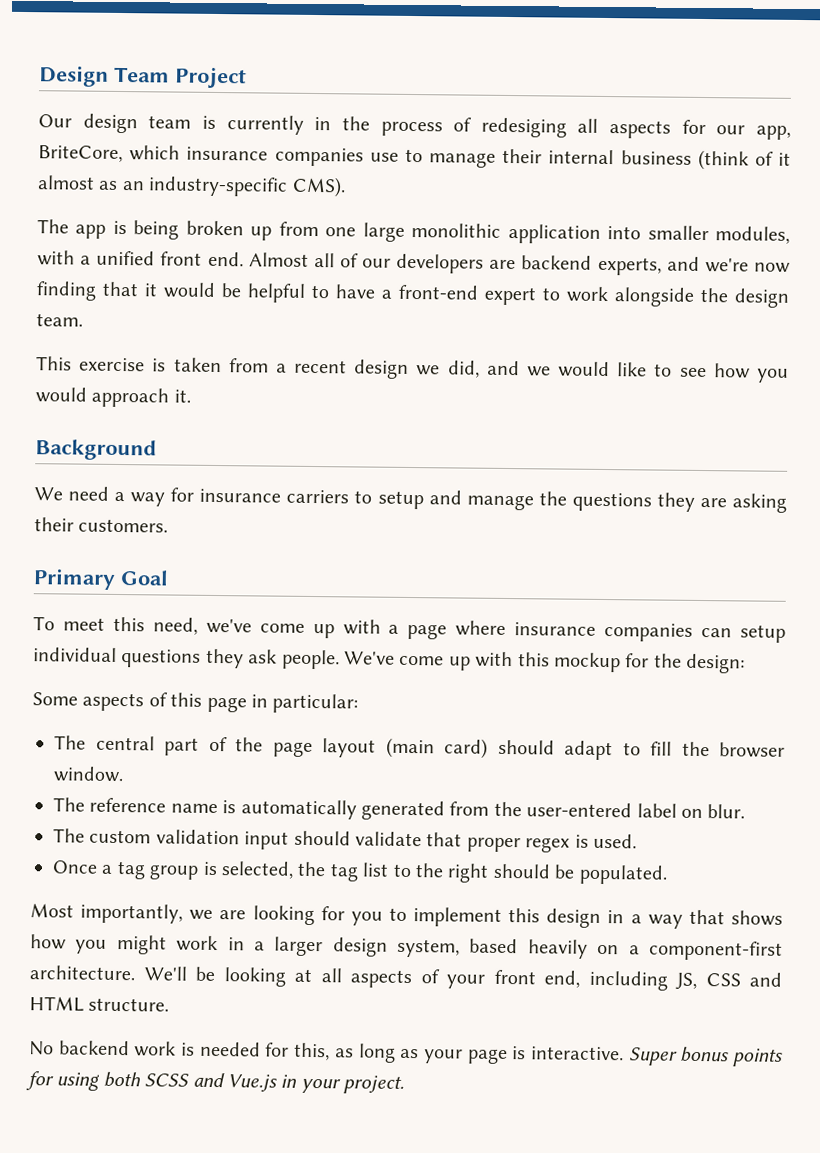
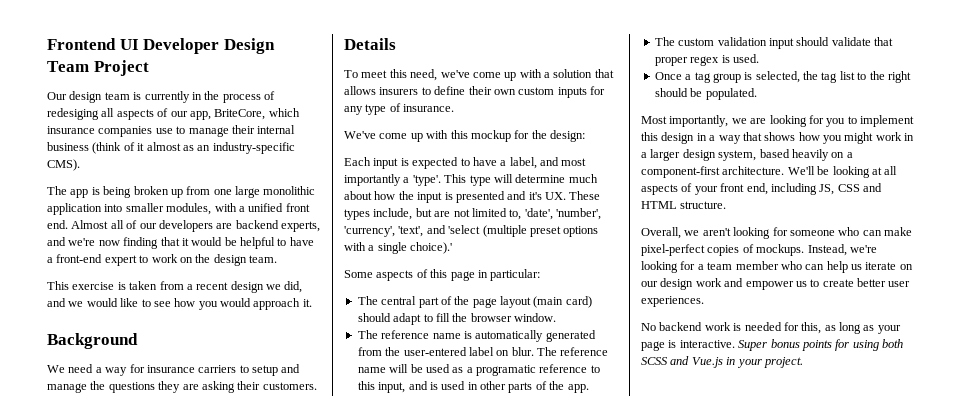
- Design Team Project
+ Frontend UI Developer Design Team Project
- Our design team is currently in the process of redesiging all aspects for our app, BriteCore, which insurance companies use to manage their internal business (think of it almost as an industry-specific CMS).
+ Our design team is currently in the process of redesiging all aspects of our app, BriteCore, which insurance companies use to manage their internal business (think of it almost as an industry-specific CMS).
- Almost all of our developers are backend experts, and we're now finding that it would be helpful to have a front-end expert to work alongside the design team.
+ Almost all of our developers are backend experts, and we're now finding that it would be helpful to have a front-end expert to work on the design team.
- Primary Goal
+ Details
- To meet this need, we've come up with a page where insurance companies can setup individual questions they ask people. We've come up with this mockup for the design:
+ To meet this need, we've come up with a solution that allows insurers to define their own custom inputs for any type of insurance.
+ We've come up with this mockup for the design:
+ Each input is expected to have a label, and most importantly a 'type'. This type will determine much about how the input is presented and it's UX. These types include, but are not limited to, 'date', 'number', 'currency', 'text', and 'select (multiple preset options with a single choice).'
+ The reference name will be used as a programatic reference to this input, and is used in other parts of the app.
+ Overall, we aren't looking for someone who can make pixel-perfect copies of mockups. Instead, we're looking for a team member who can help us iterate on our design work and empower us to create better user experiences.

